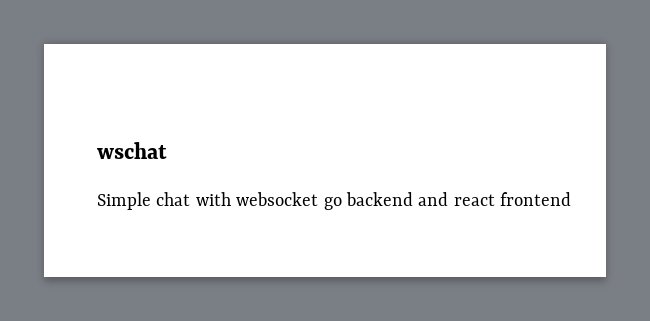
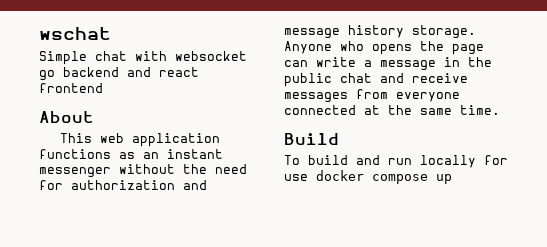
+ About
+ This web application functions as an instant messenger without the need for authorization and message history storage. Anyone who opens the page can write a message in the public chat and receive messages from everyone connected at the same time.
+ Build
+ To build and run locally for use docker compose up

